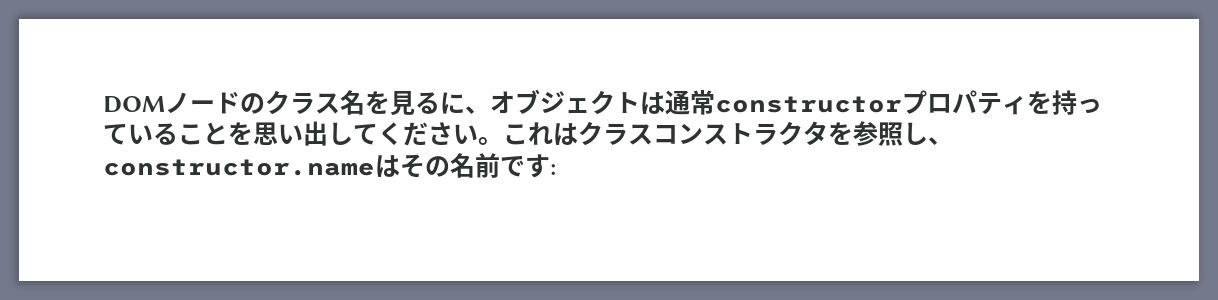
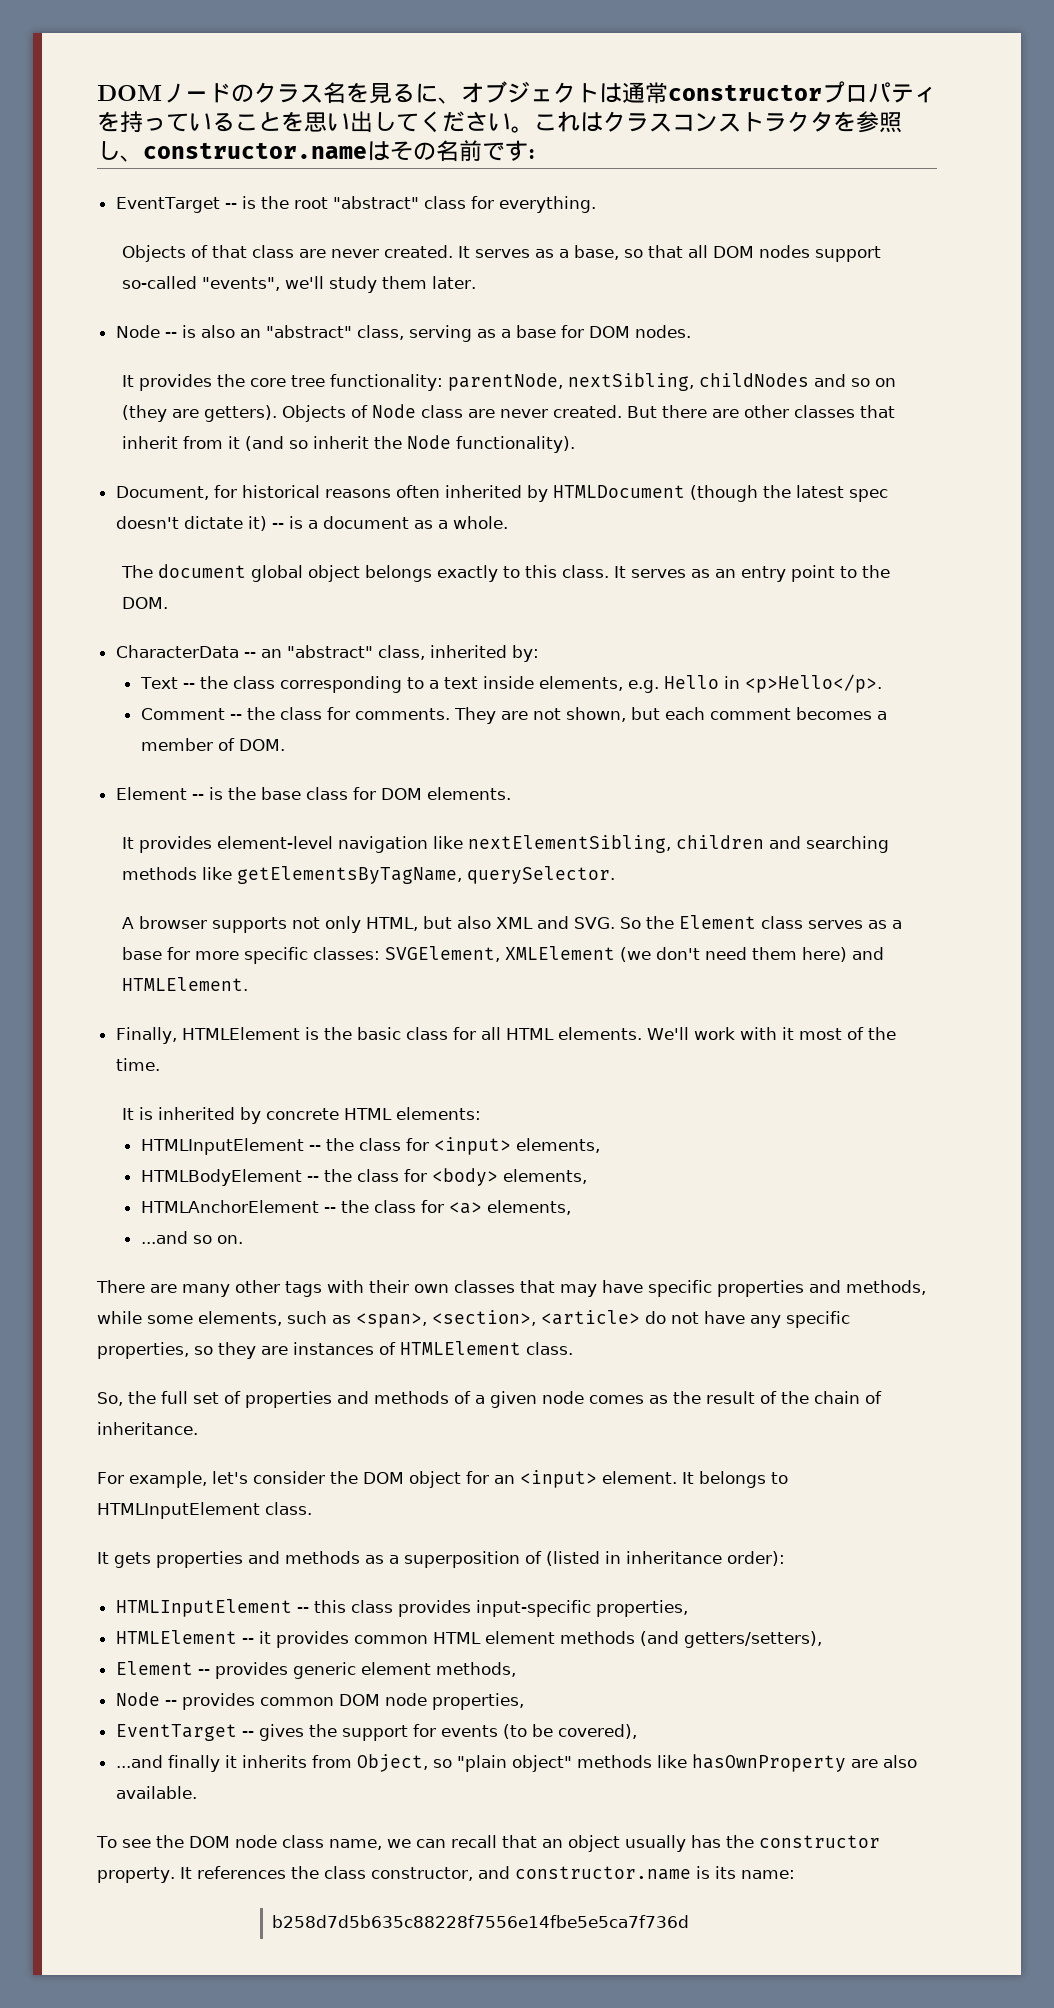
+ EventTarget -- is the root "abstract" class for everything.
+ Objects of that class are never created. It serves as a base, so that all DOM nodes support so-called "events", we'll study them later.
+ Node -- is also an "abstract" class, serving as a base for DOM nodes.
+ It provides the core tree functionality: parentNode, nextSibling, childNodes and so on (they are getters). Objects of Node class are never created. But there are other classes that inherit from it (and so inherit the Node functionality).
+ Document, for historical reasons often inherited by HTMLDocument (though the latest spec doesn't dictate it) -- is a document as a whole.
+ The document global object belongs exactly to this class. It serves as an entry point to the DOM.
+ CharacterData -- an "abstract" class, inherited by:
+ Text -- the class corresponding to a text inside elements, e.g. Hello in <p>Hello</p>.
+ Comment -- the class for comments. They are not shown, but each comment becomes a member of DOM.
+ Element -- is the base class for DOM elements.
+ It provides element-level navigation like nextElementSibling, children and searching methods like getElementsByTagName, querySelector.
+ A browser supports not only HTML, but also XML and SVG. So the Element class serves as a base for more specific classes: SVGElement, XMLElement (we don't need them here) and HTMLElement.
+ Finally, HTMLElement is the basic class for all HTML elements. We'll work with it most of the time.
+ It is inherited by concrete HTML elements:
+ HTMLInputElement -- the class for <input> elements,
+ HTMLBodyElement -- the class for <body> elements,
+ HTMLAnchorElement -- the class for <a> elements,
+ ...and so on.
+ There are many other tags with their own classes that may have specific properties and methods, while some elements, such as <span>, <section>, <article> do not have any specific properties, so they are instances of HTMLElement class.
+ So, the full set of properties and methods of a given node comes as the result of the chain of inheritance.
+ For example, let's consider the DOM object for an <input> element. It belongs to HTMLInputElement class.
+ It gets properties and methods as a superposition of (listed in inheritance order):
+ HTMLInputElement -- this class provides input-specific properties,
+ HTMLElement -- it provides common HTML element methods (and getters/setters),
+ Element -- provides generic element methods,
+ Node -- provides common DOM node properties,
+ EventTarget -- gives the support for events (to be covered),
+ ...and finally it inherits from Object, so "plain object" methods like hasOwnProperty are also available.
+ To see the DOM node class name, we can recall that an object usually has the constructor property. It references the class constructor, and constructor.name is its name:
+ b258d7d5b635c88228f7556e14fbe5e5ca7f736d

